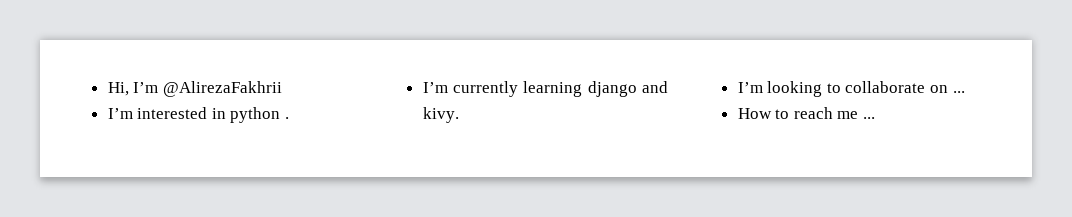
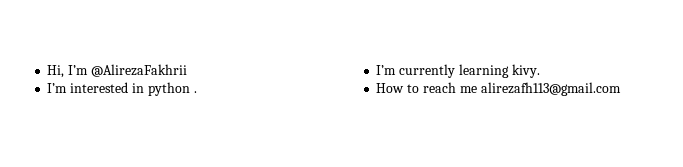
- I’m currently learning django and kivy.
+ I’m currently learning kivy.
- I’m looking to collaborate on ...
- How to reach me ...
+ How to reach me alirezafh113@gmail.com

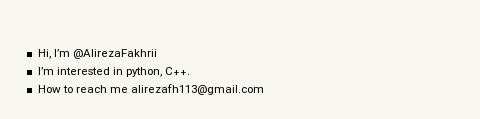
- I’m interested in python .
- I’m currently learning kivy.
+ I’m interested in python, C++.

